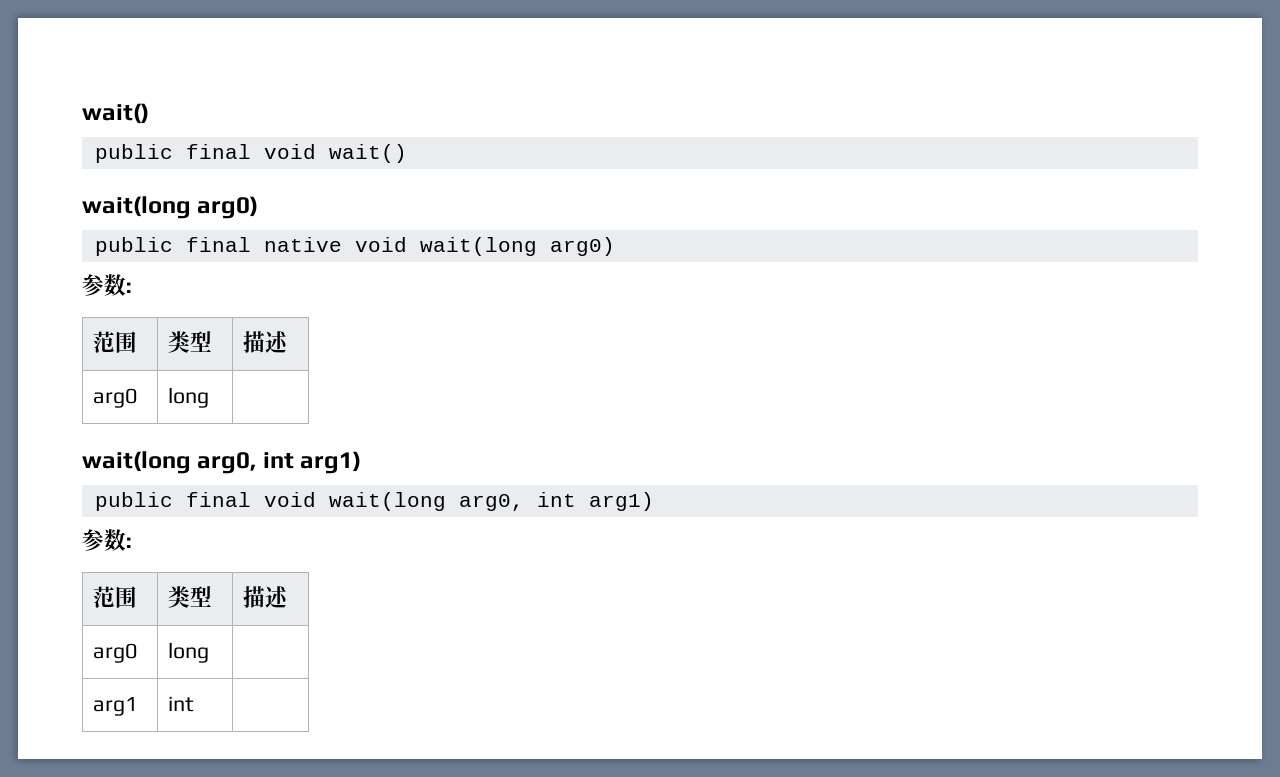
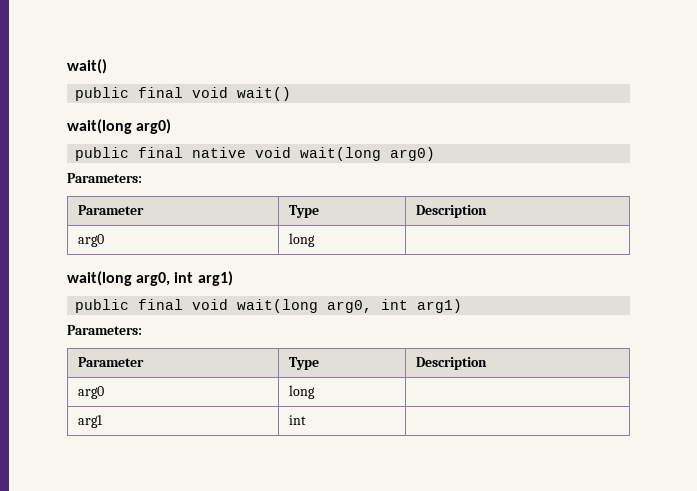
  public final native void wait(long arg0)
- 参数:
- 范围 | 类型 | 描述
+ Parameters:
+ Parameter | Type | Description
  public final void wait(long arg0, int arg1)
- 参数:
- 范围 | 类型 | 描述
+ Parameters:
+ Parameter | Type | Description

